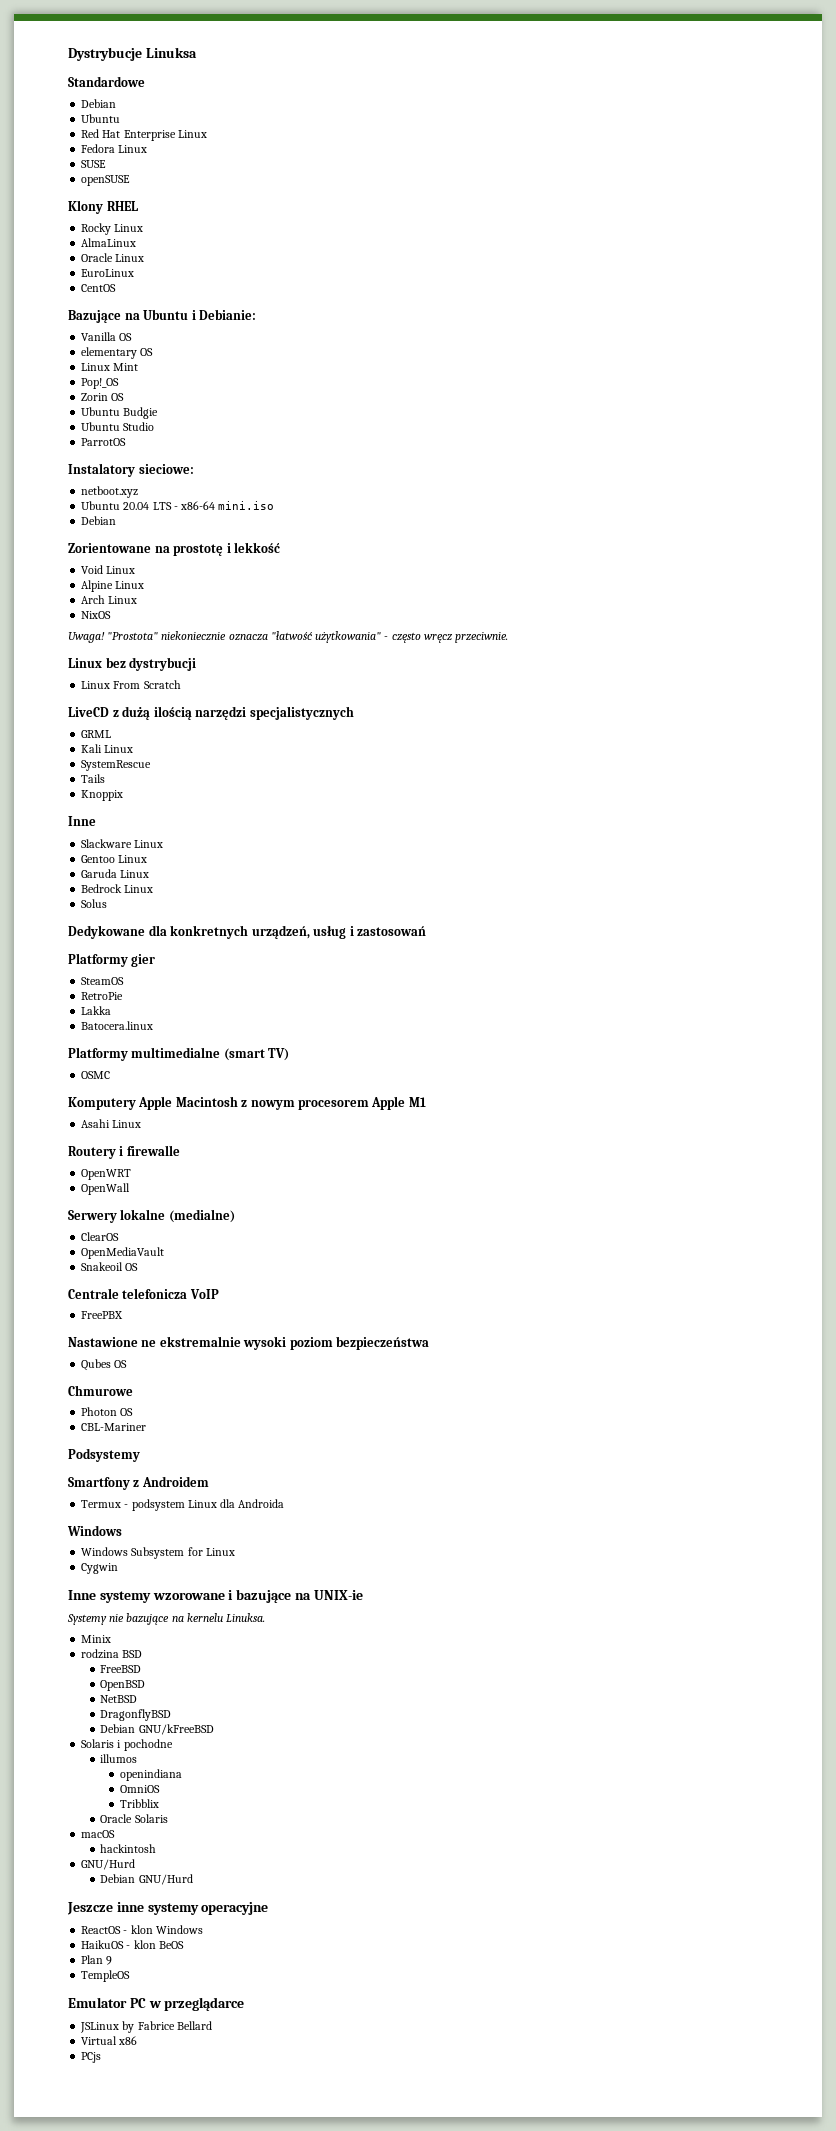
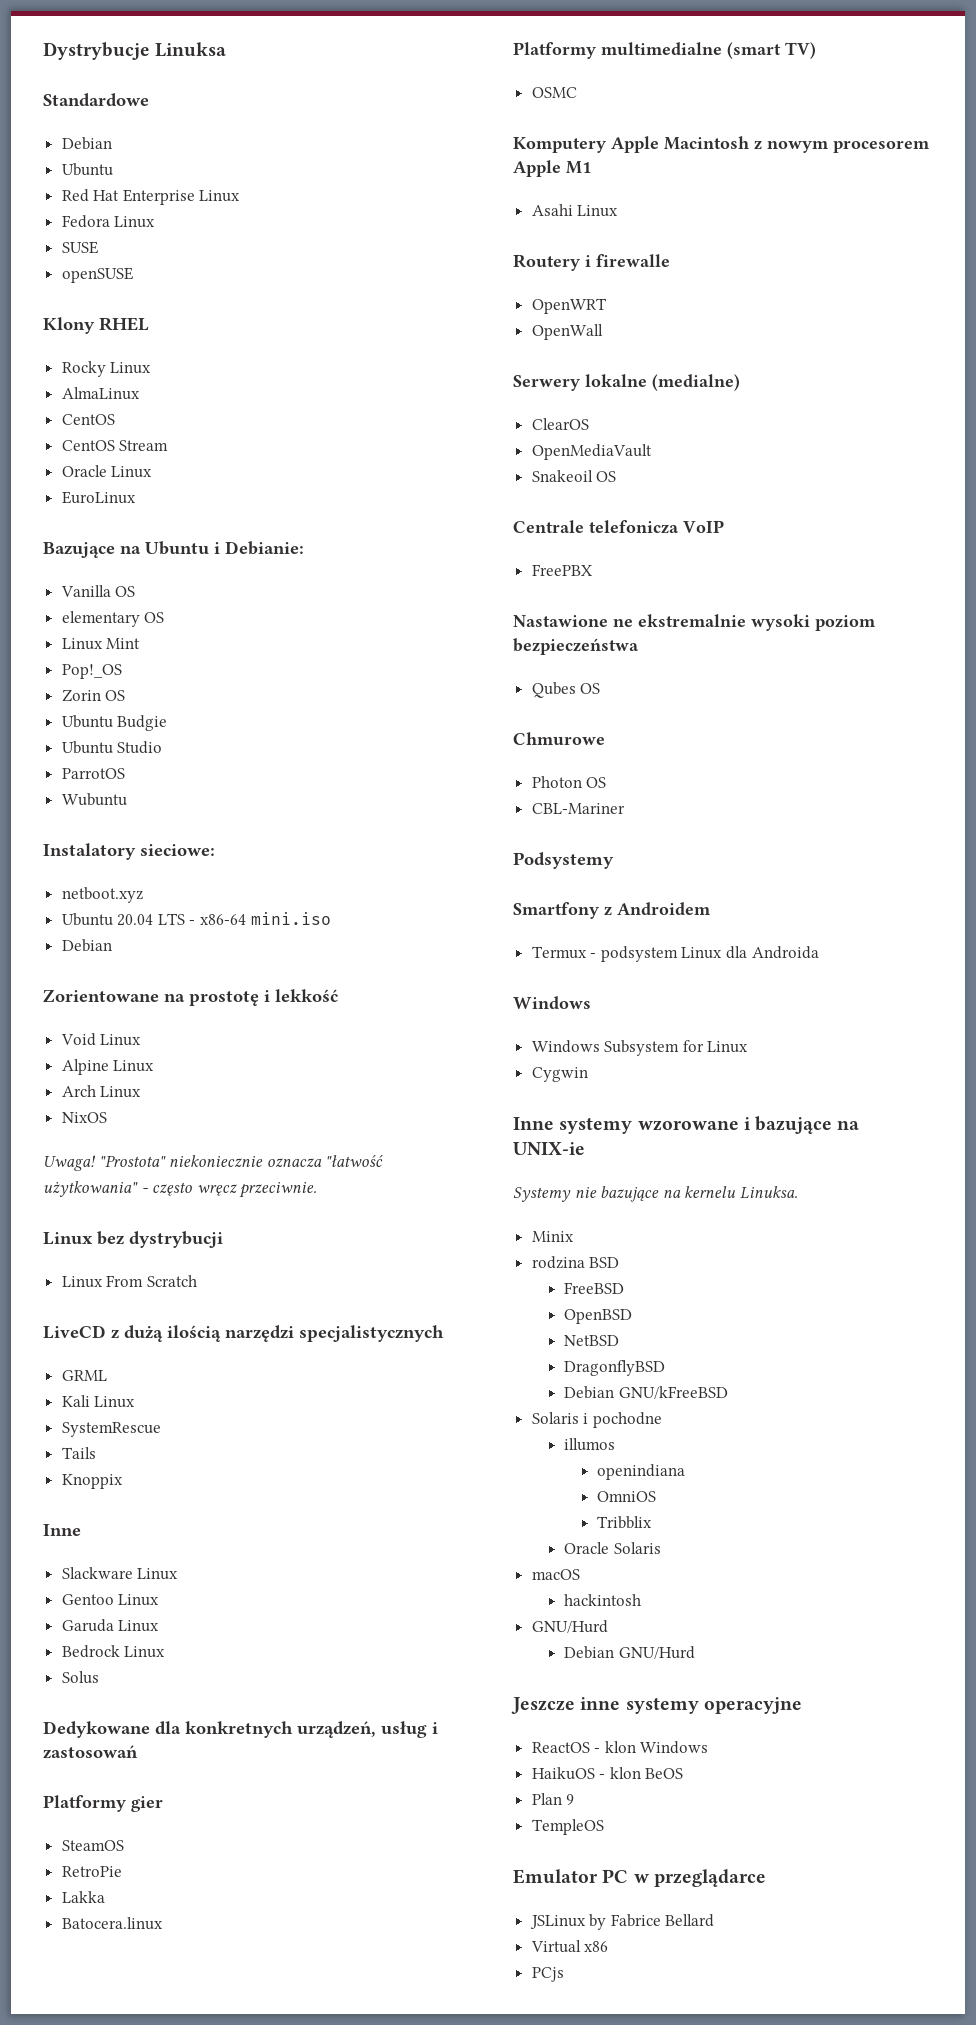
  AlmaLinux
+ CentOS
+ CentOS Stream
- CentOS
+ Wubuntu

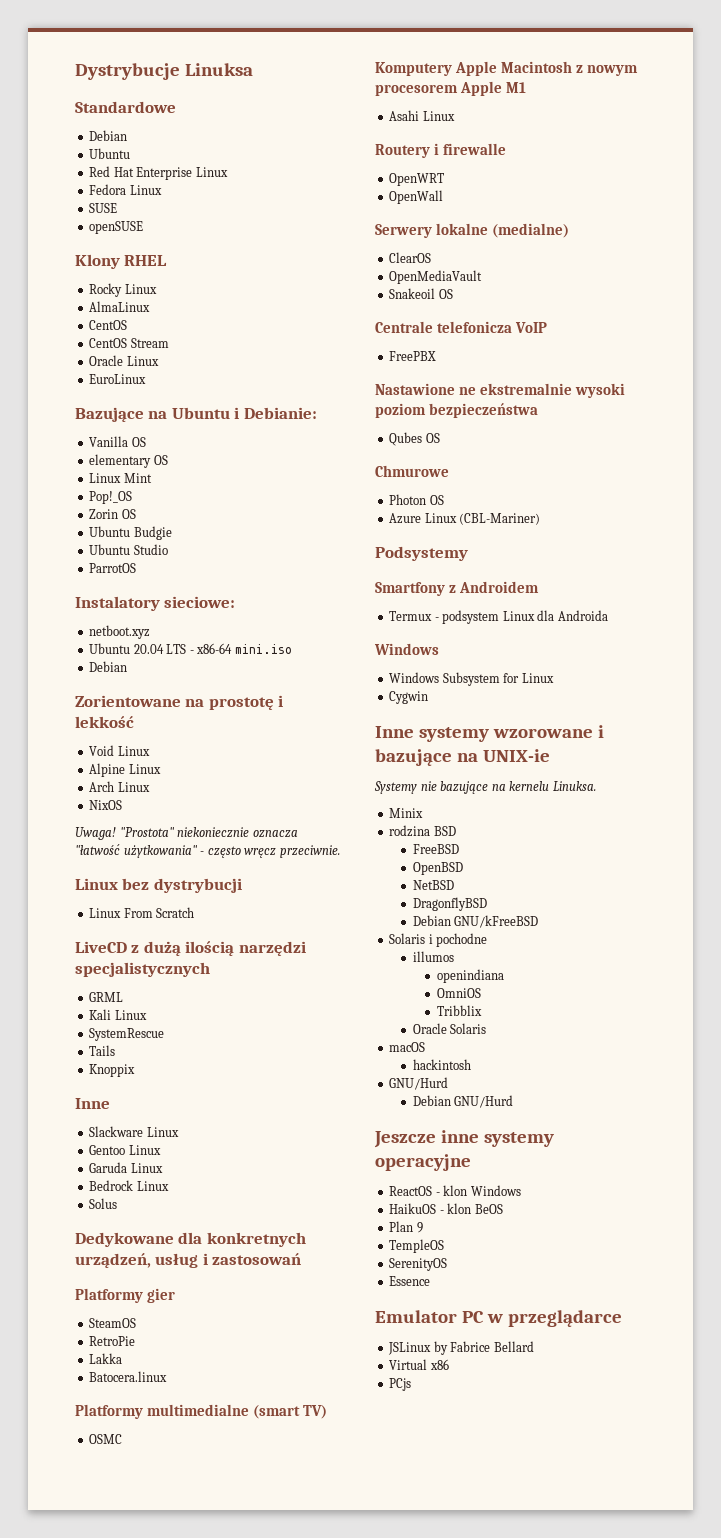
- Wubuntu
- CBL-Mariner
+ Azure Linux (CBL-Mariner)
+ SerenityOS
+ Essence

